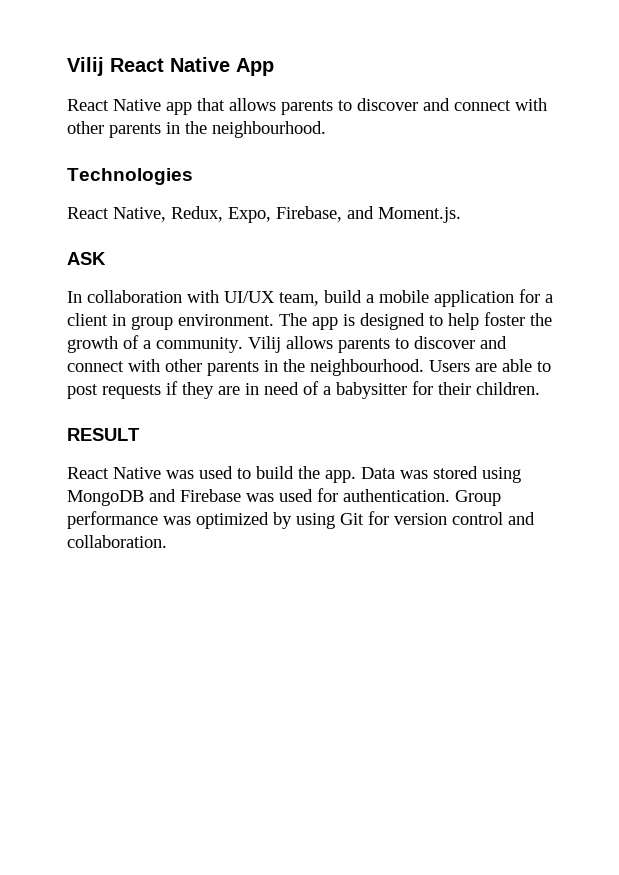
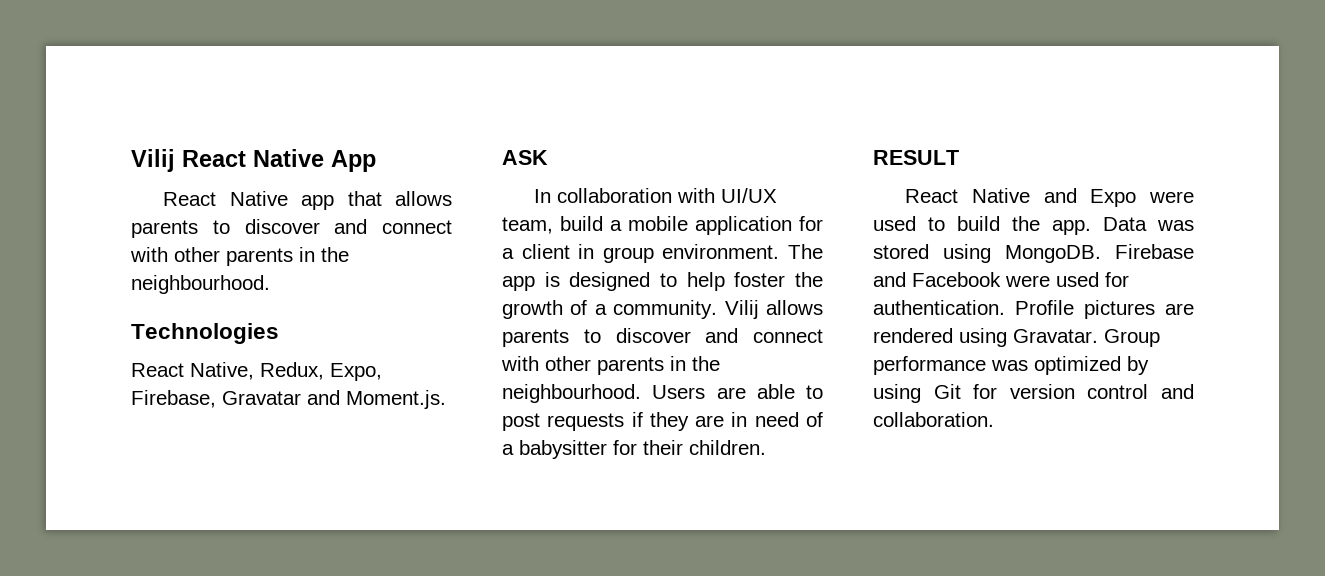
- React Native, Redux, Expo, Firebase, and Moment.js.
+ React Native, Redux, Expo, Firebase, Gravatar and Moment.js.
- React Native was used to build the app.
+ React Native and Expo were used to build the app.
- Data was stored using MongoDB and Firebase was used for authentication.
+ Data was stored using MongoDB. Firebase and Facebook were used for authentication. Profile pictures are rendered using Gravatar.

